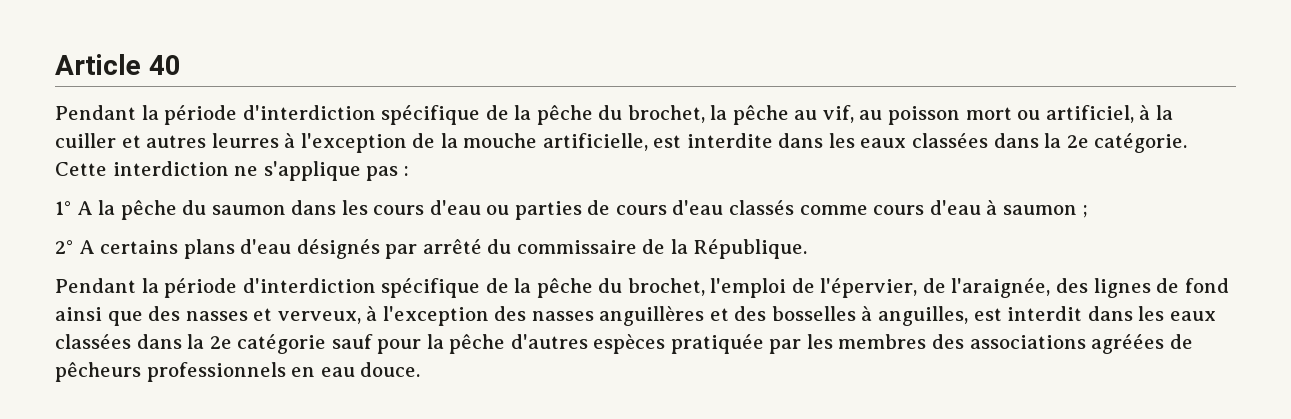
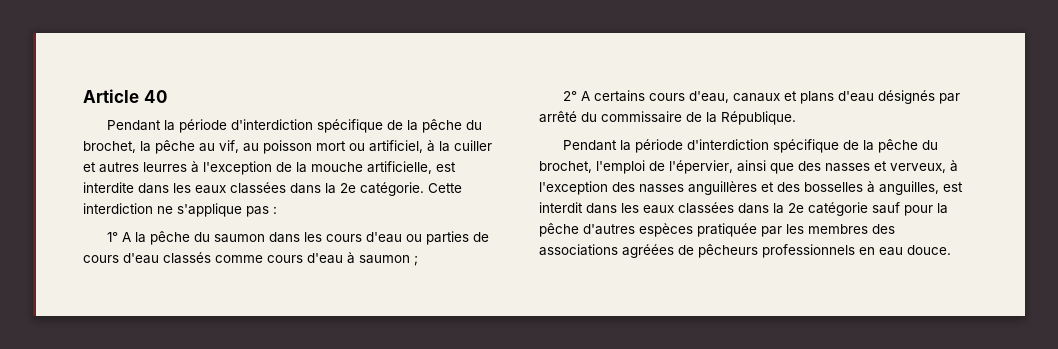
- 2° A certains plans d'eau désignés par arrêté du commissaire de la République.
+ 2° A certains cours d'eau, canaux et plans d'eau désignés par arrêté du commissaire de la République.
- Pendant la période d'interdiction spécifique de la pêche du brochet, l'emploi de l'épervier, de l'araignée, des lignes de fond ainsi que des nasses et verveux, à l'exception des nasses anguillères et des bosselles à anguilles, est interdit dans les eaux classées dans la 2e catégorie sauf pour la pêche d'autres espèces pratiquée par les membres des associations agréées de pêcheurs professionnels en eau douce.
+ Pendant la période d'interdiction spécifique de la pêche du brochet, l'emploi de l'épervier, ainsi que des nasses et verveux, à l'exception des nasses anguillères et des bosselles à anguilles, est interdit dans les eaux classées dans la 2e catégorie sauf pour la pêche d'autres espèces pratiquée par les membres des associations agréées de pêcheurs professionnels en eau douce.

